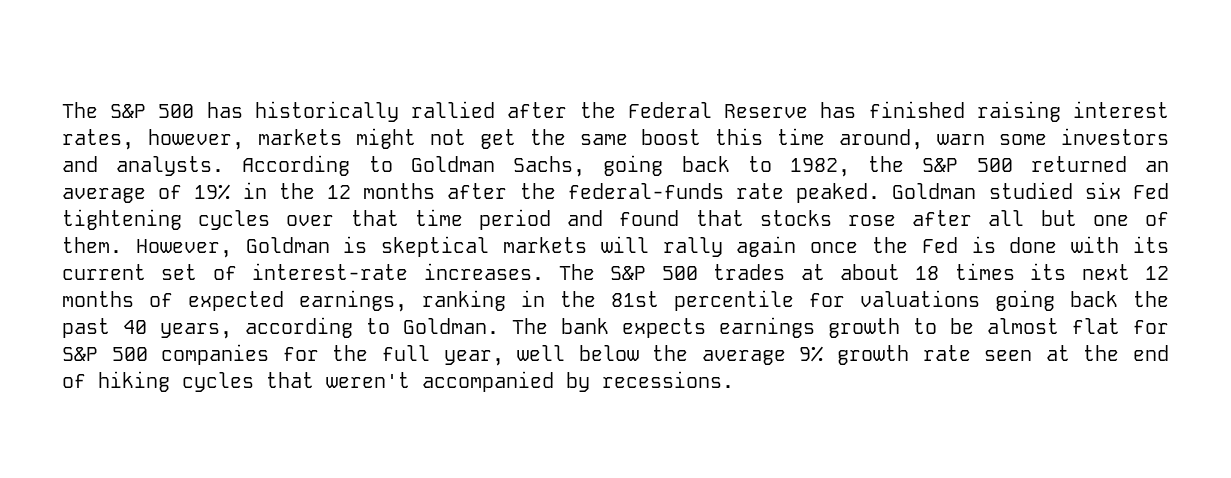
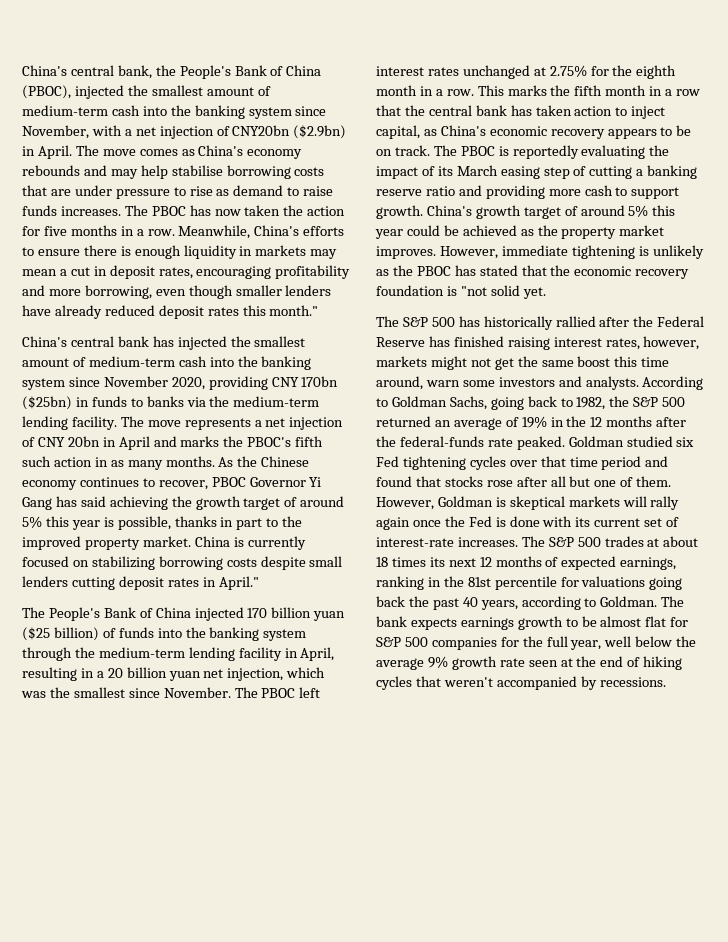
+ China's central bank, the People's Bank of China (PBOC), injected the smallest amount of medium-term cash into the banking system since November, with a net injection of CNY20bn ($2.9bn) in April. The move comes as China's economy rebounds and may help stabilise borrowing costs that are under pressure to rise as demand to raise funds increases. The PBOC has now taken the action for five months in a row. Meanwhile, China's efforts to ensure there is enough liquidity in markets may mean a cut in deposit rates, encouraging profitability and more borrowing, even though smaller lenders have already reduced deposit rates this month."
+ China's central bank has injected the smallest amount of medium-term cash into the banking system since November 2020, providing CNY 170bn ($25bn) in funds to banks via the medium-term lending facility. The move represents a net injection of CNY 20bn in April and marks the PBOC's fifth such action in as many months. As the Chinese economy continues to recover, PBOC Governor Yi Gang has said achieving the growth target of around 5% this year is possible, thanks in part to the improved property market. China is currently focused on stabilizing borrowing costs despite small lenders cutting deposit rates in April."
+ The People's Bank of China injected 170 billion yuan ($25 billion) of funds into the banking system through the medium-term lending facility in April, resulting in a 20 billion yuan net injection, which was the smallest since November. The PBOC left interest rates unchanged at 2.75% for the eighth month in a row. This marks the fifth month in a row that the central bank has taken action to inject capital, as China's economic recovery appears to be on track. The PBOC is reportedly evaluating the impact of its March easing step of cutting a banking reserve ratio and providing more cash to support growth. China's growth target of around 5% this year could be achieved as the property market improves. However, immediate tightening is unlikely as the PBOC has stated that the economic recovery foundation is "not solid yet.

